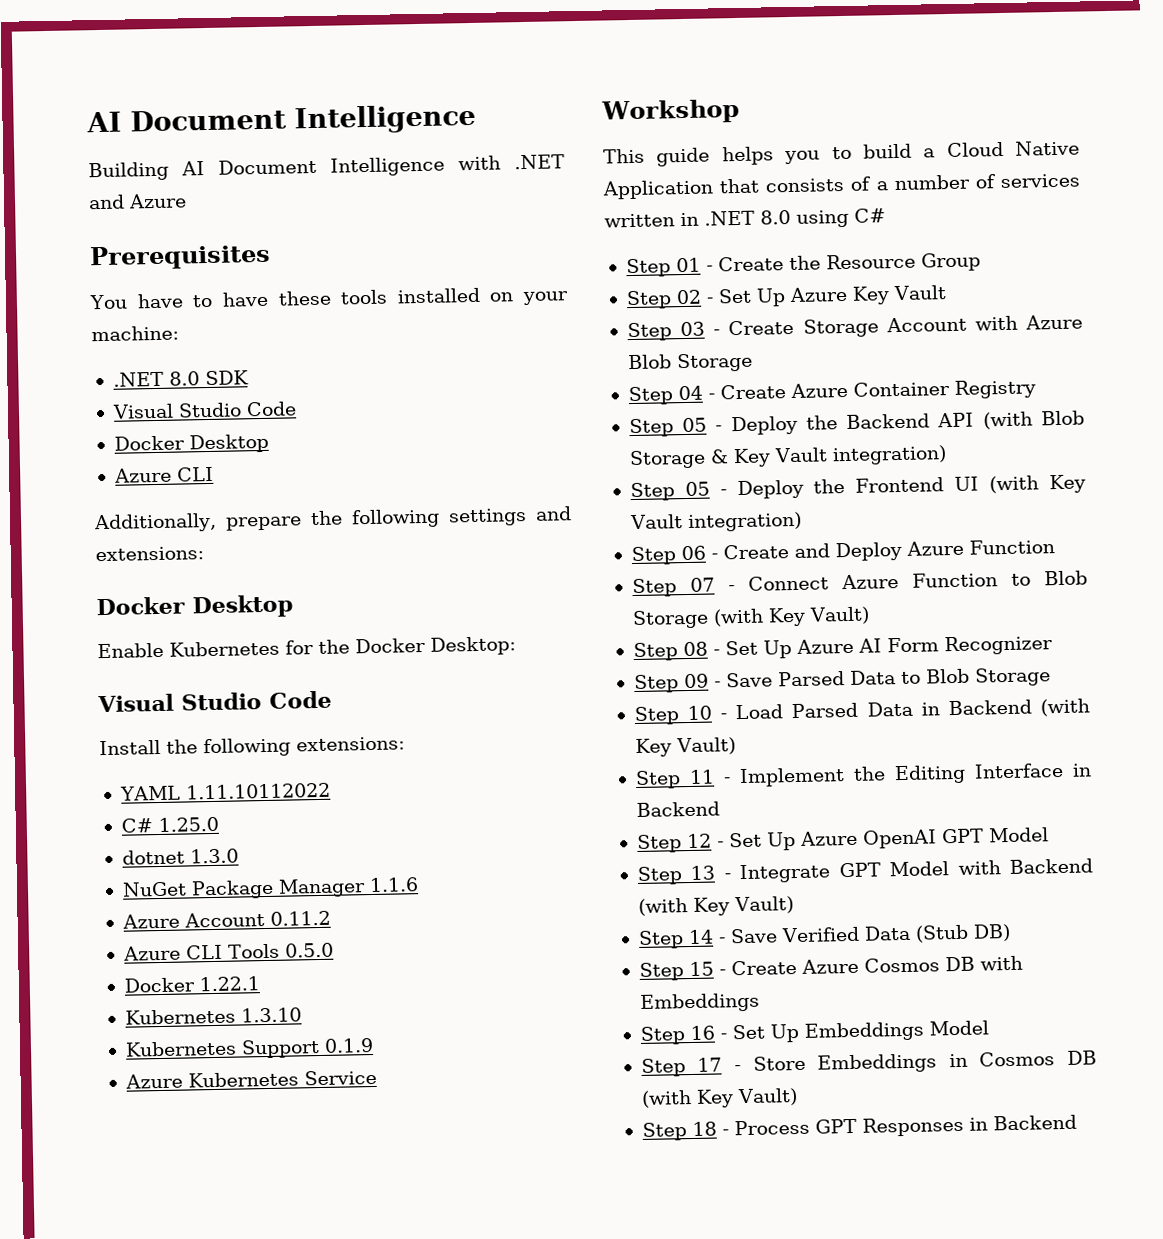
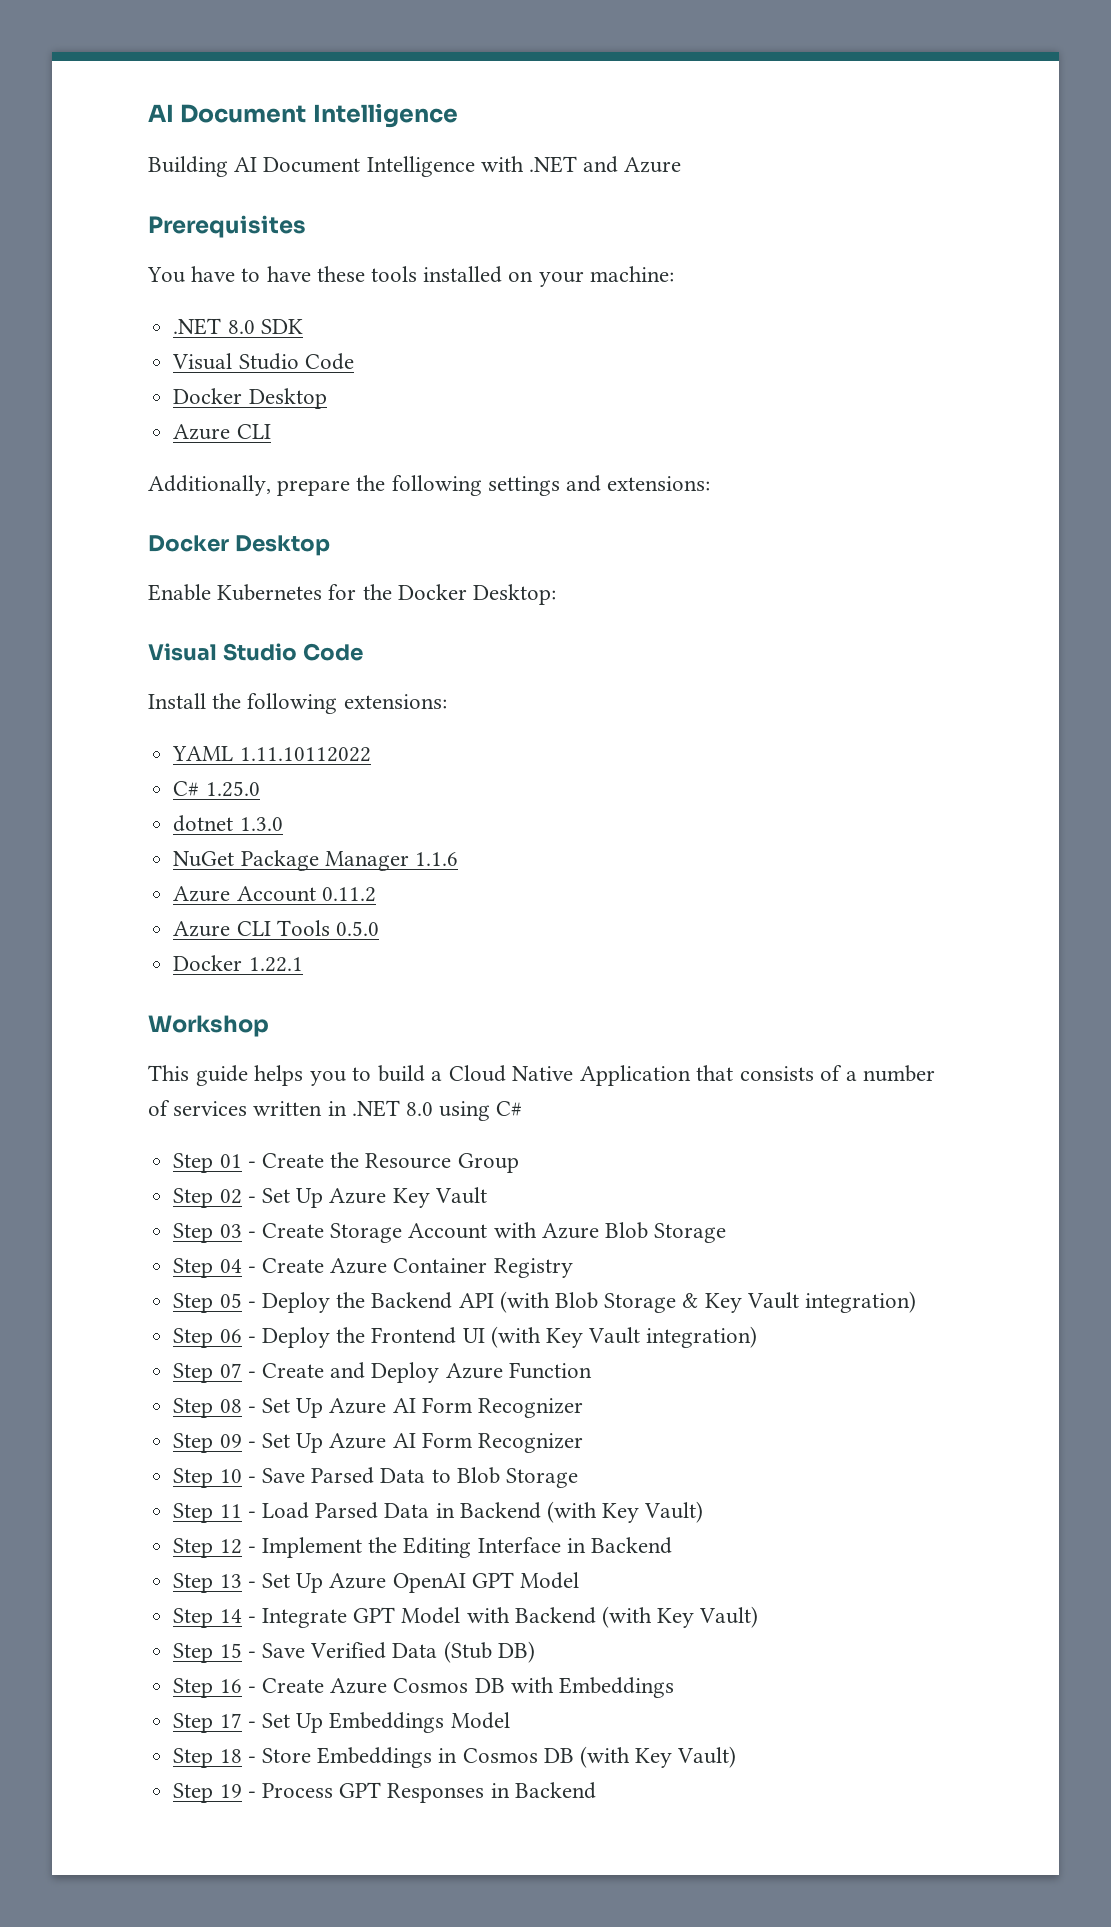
- Kubernetes 1.3.10
- Kubernetes Support 0.1.9
- Azure Kubernetes Service
- Step 05 - Deploy the Frontend UI (with Key Vault integration)
+ Step 06 - Deploy the Frontend UI (with Key Vault integration)
- Step 06 - Create and Deploy Azure Function
+ Step 07 - Create and Deploy Azure Function
- Step 07 - Connect Azure Function to Blob Storage (with Key Vault)
- Step 09 - Save Parsed Data to Blob Storage
+ Step 09 - Set Up Azure AI Form Recognizer
+ Step 10 - Save Parsed Data to Blob Storage
- Step 10 - Load Parsed Data in Backend (with Key Vault)
+ Step 11 - Load Parsed Data in Backend (with Key Vault)
- Step 11 - Implement the Editing Interface in Backend
+ Step 12 - Implement the Editing Interface in Backend
- Step 12 - Set Up Azure OpenAI GPT Model
+ Step 13 - Set Up Azure OpenAI GPT Model
- Step 13 - Integrate GPT Model with Backend (with Key Vault)
+ Step 14 - Integrate GPT Model with Backend (with Key Vault)
- Step 14 - Save Verified Data (Stub DB)
+ Step 15 - Save Verified Data (Stub DB)
- Step 15 - Create Azure Cosmos DB with Embeddings
+ Step 16 - Create Azure Cosmos DB with Embeddings
- Step 16 - Set Up Embeddings Model
+ Step 17 - Set Up Embeddings Model
- Step 17 - Store Embeddings in Cosmos DB (with Key Vault)
+ Step 18 - Store Embeddings in Cosmos DB (with Key Vault)
- Step 18 - Process GPT Responses in Backend
+ Step 19 - Process GPT Responses in Backend

